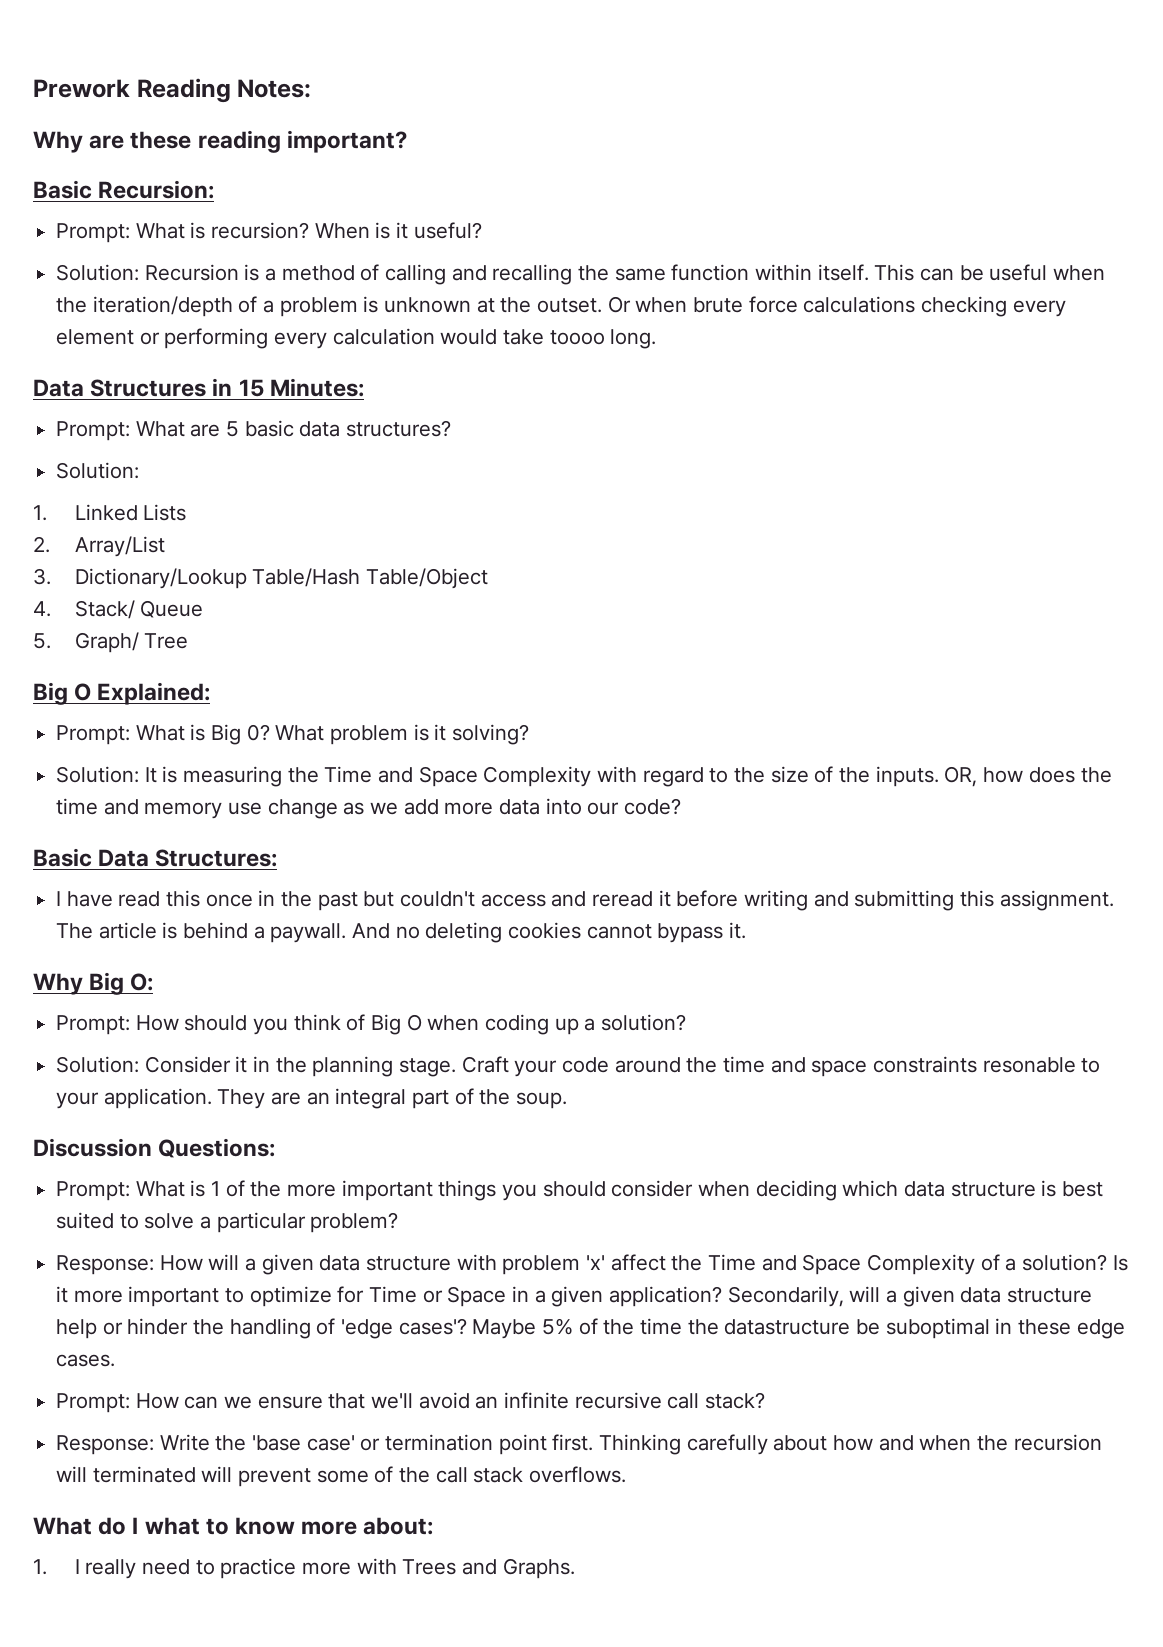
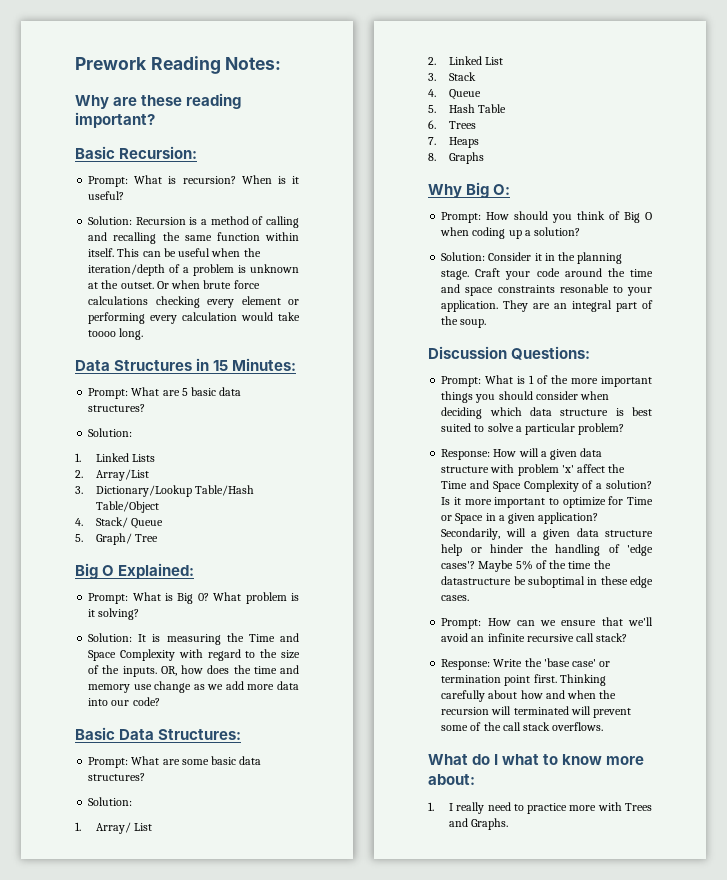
- I have read this once in the past but couldn't access and reread it before writing and submitting this assignment. The article is behind a paywall. And no deleting cookies cannot bypass it.
+ Prompt: What are some basic data structures?
+ Solution:
+ 1. Array/ List
+ 2. Linked List
+ 3. Stack
+ 4. Queue
+ 5. Hash Table
+ 6. Trees
+ 7. Heaps
+ 8. Graphs

